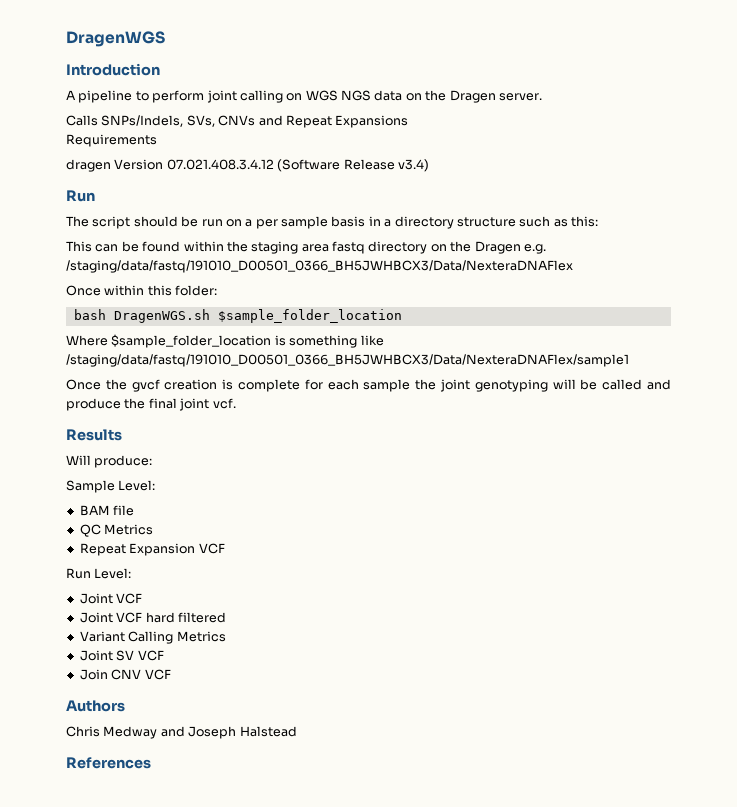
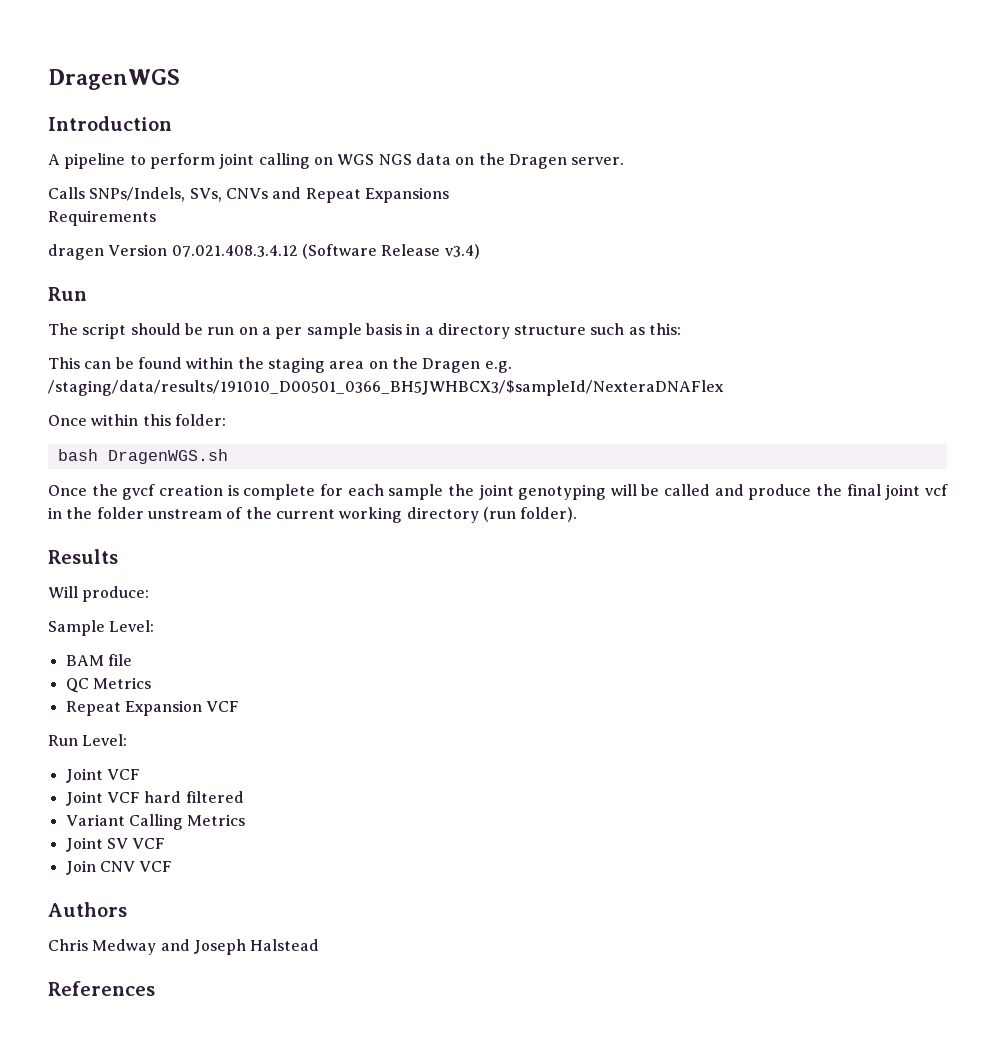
- This can be found within the staging area fastq directory on the Dragen e.g. /staging/data/fastq/191010_D00501_0366_BH5JWHBCX3/Data/NexteraDNAFlex
+ This can be found within the staging area on the Dragen e.g. /staging/data/results/191010_D00501_0366_BH5JWHBCX3/$sampleId/NexteraDNAFlex
- bash DragenWGS.sh $sample_folder_location
- Where $sample_folder_location is something like /staging/data/fastq/191010_D00501_0366_BH5JWHBCX3/Data/NexteraDNAFlex/sample1
+ bash DragenWGS.sh
- Once the gvcf creation is complete for each sample the joint genotyping will be called and produce the final joint vcf.
+ Once the gvcf creation is complete for each sample the joint genotyping will be called and produce the final joint vcf in the folder unstream of the current working directory (run folder).

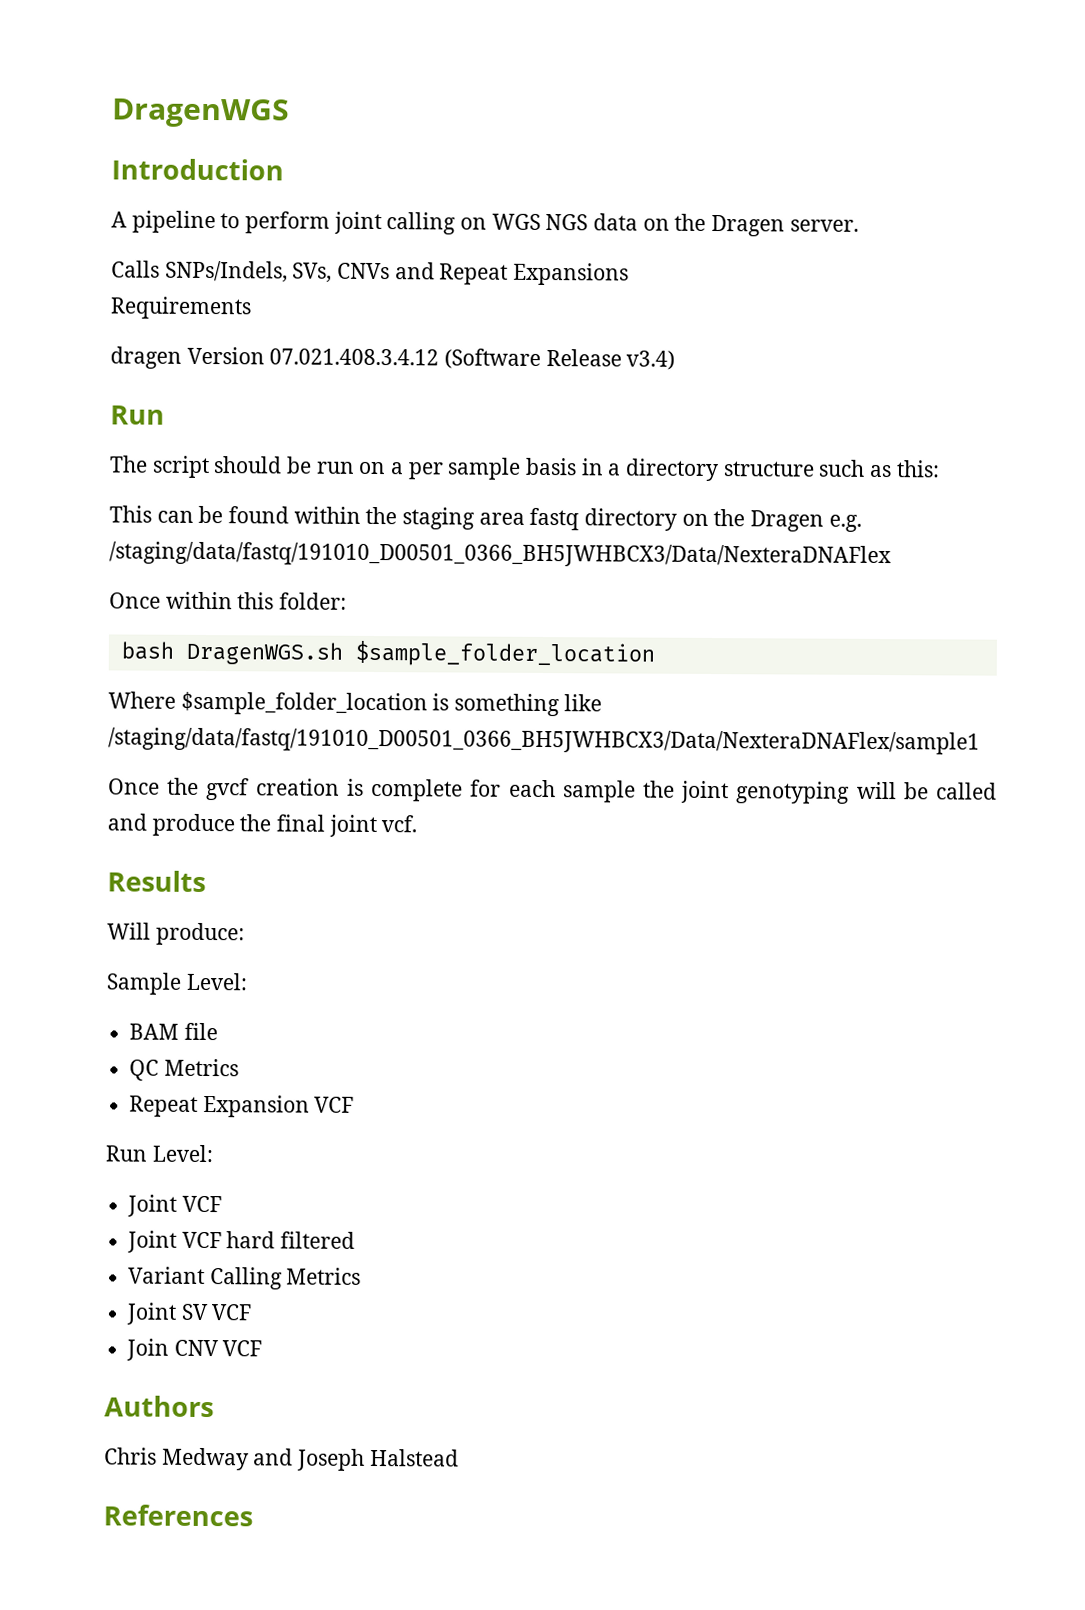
- This can be found within the staging area on the Dragen e.g. /staging/data/results/191010_D00501_0366_BH5JWHBCX3/$sampleId/NexteraDNAFlex
+ This can be found within the staging area fastq directory on the Dragen e.g. /staging/data/fastq/191010_D00501_0366_BH5JWHBCX3/Data/NexteraDNAFlex
- bash DragenWGS.sh
+ bash DragenWGS.sh $sample_folder_location
+ Where $sample_folder_location is something like /staging/data/fastq/191010_D00501_0366_BH5JWHBCX3/Data/NexteraDNAFlex/sample1
- Once the gvcf creation is complete for each sample the joint genotyping will be called and produce the final joint vcf in the folder unstream of the current working directory (run folder).
+ Once the gvcf creation is complete for each sample the joint genotyping will be called and produce the final joint vcf.

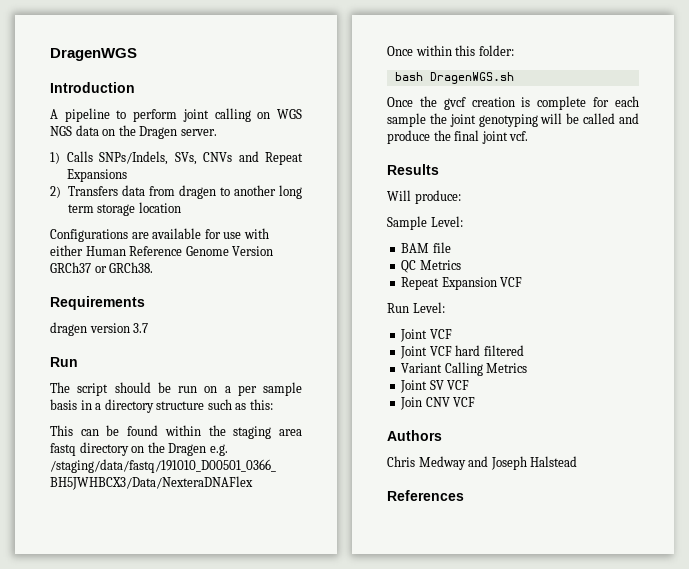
- Calls SNPs/Indels, SVs, CNVs and Repeat Expansions
+ 1) Calls SNPs/Indels, SVs, CNVs and Repeat Expansions
+ 2) Transfers data from dragen to another long term storage location
+ Configurations are available for use with either Human Reference Genome Version GRCh37 or GRCh38.
  Requirements
- dragen Version 07.021.408.3.4.12 (Software Release v3.4)
+ dragen version 3.7
- bash DragenWGS.sh $sample_folder_location
- Where $sample_folder_location is something like /staging/data/fastq/191010_D00501_0366_BH5JWHBCX3/Data/NexteraDNAFlex/sample1
+ bash DragenWGS.sh

